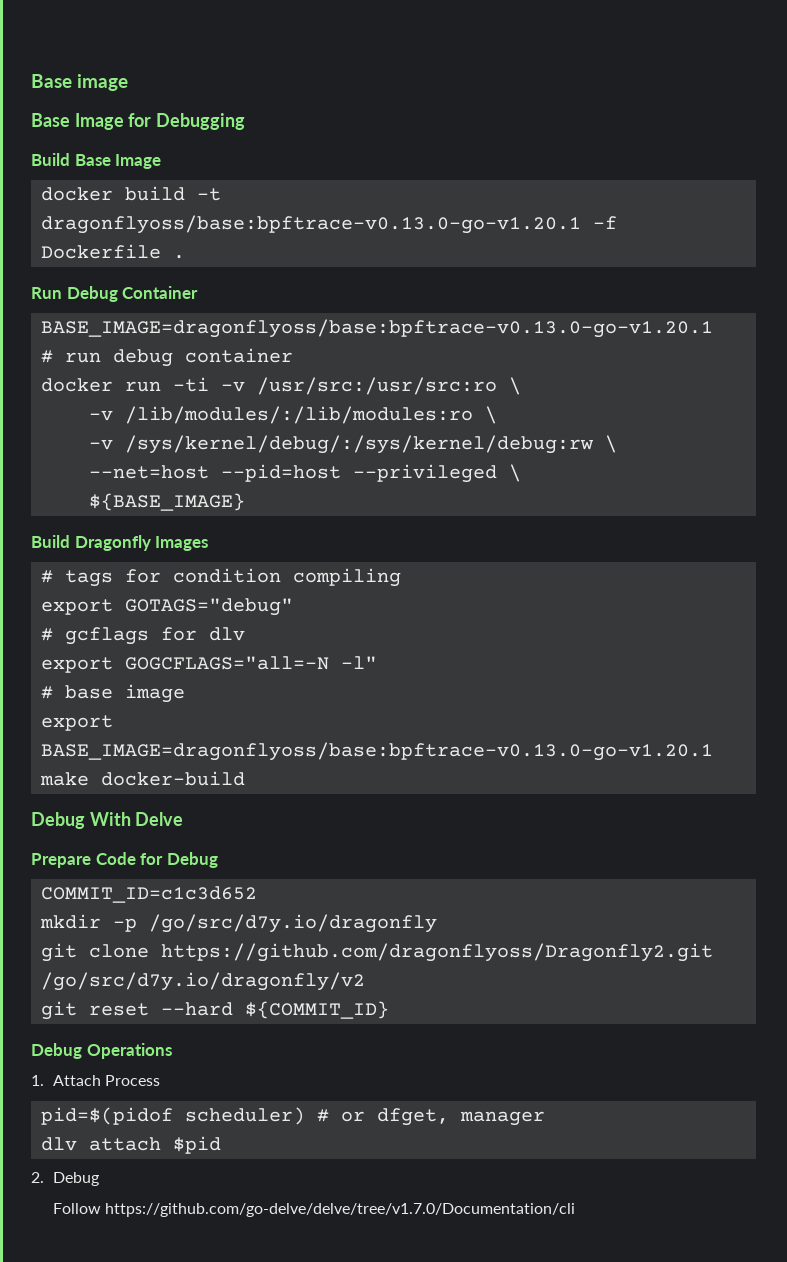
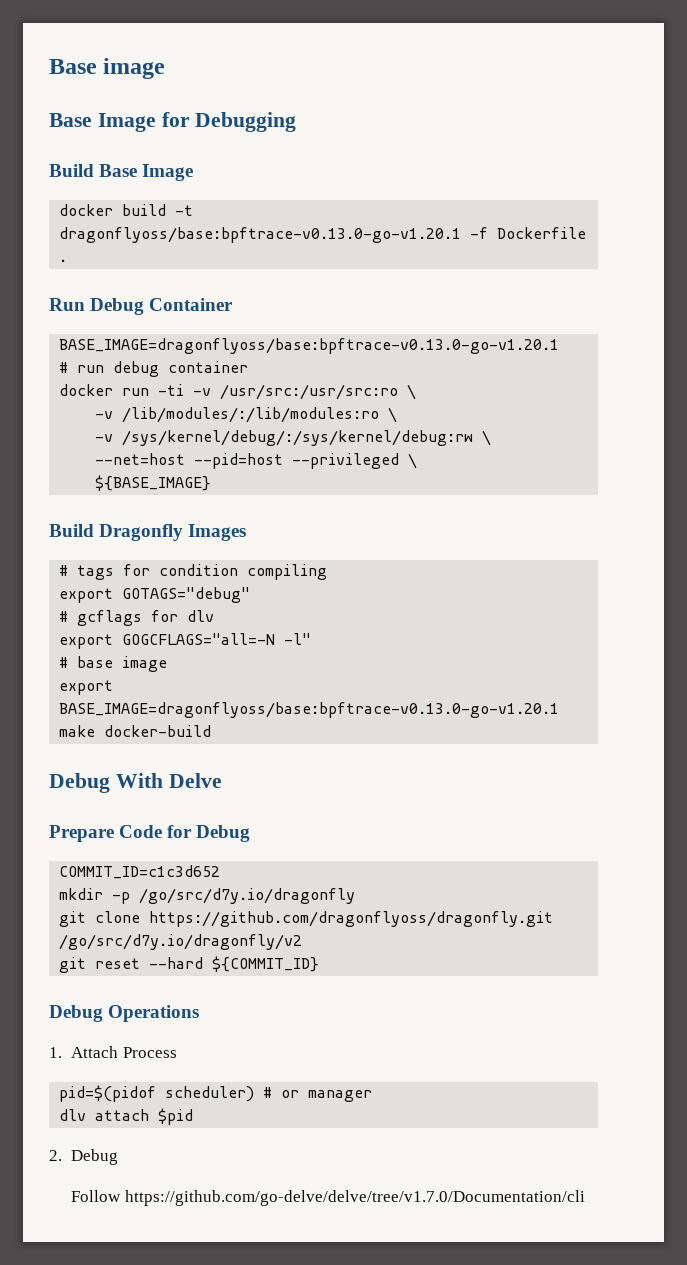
- git clone https://github.com/dragonflyoss/Dragonfly2.git /go/src/d7y.io/dragonfly/v2
+ git clone https://github.com/dragonflyoss/dragonfly.git /go/src/d7y.io/dragonfly/v2
- pid=$(pidof scheduler) # or dfget, manager
+ pid=$(pidof scheduler) # or manager

